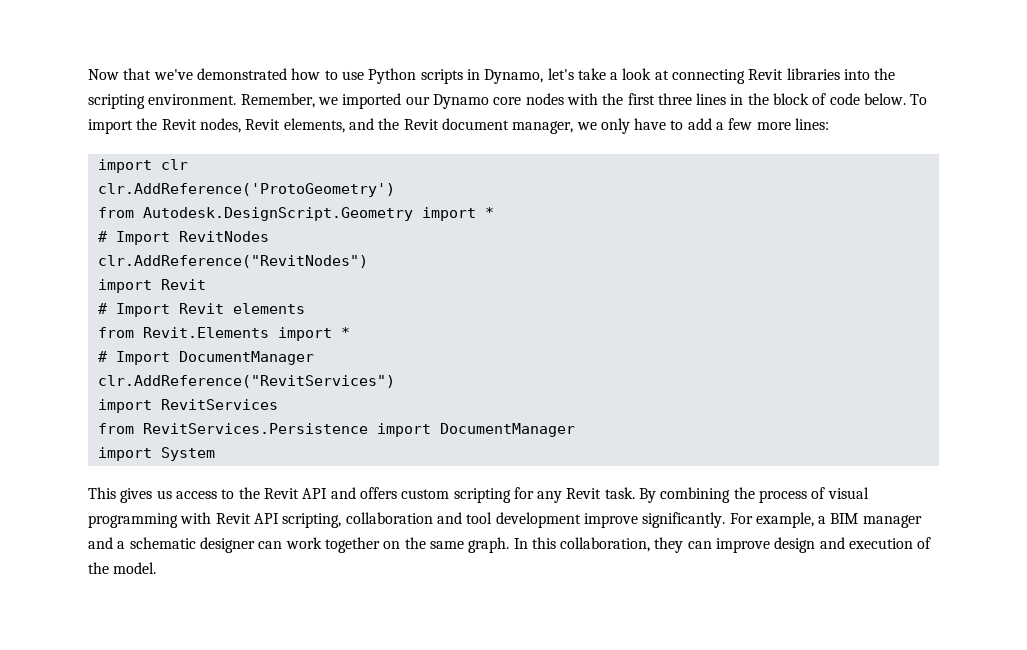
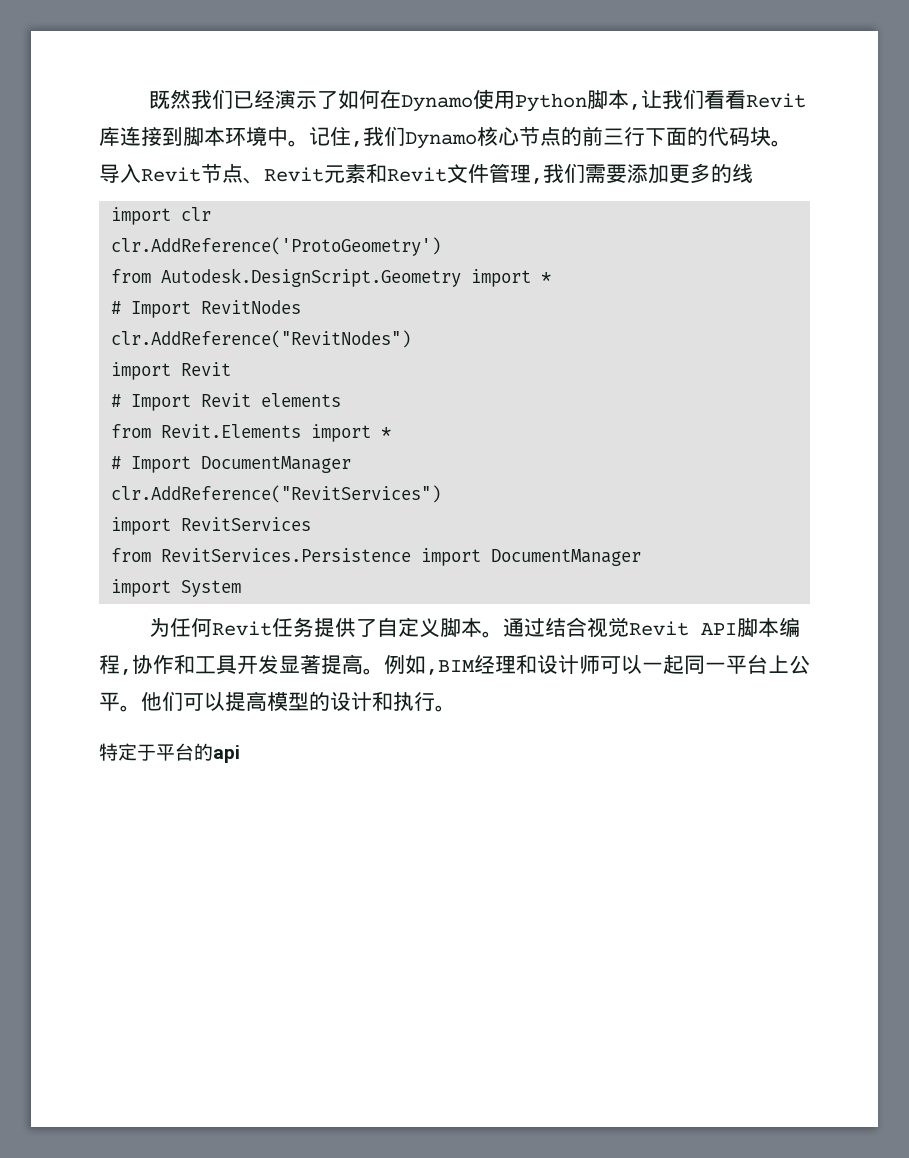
- Now that we've demonstrated how to use Python scripts in Dynamo, let's take a look at connecting Revit libraries into the scripting environment. Remember, we imported our Dynamo core nodes with the first three lines in the block of code below. To import the Revit nodes, Revit elements, and the Revit document manager, we only have to add a few more lines:
+ 既然我们已经演示了如何在Dynamo使用Python脚本,让我们看看Revit库连接到脚本环境中。记住,我们Dynamo核心节点的前三行下面的代码块。导入Revit节点、Revit元素和Revit文件管理,我们需要添加更多的线
- This gives us access to the Revit API and offers custom scripting for any Revit task. By combining the process of visual programming with Revit API scripting, collaboration and tool development improve significantly. For example, a BIM manager and a schematic designer can work together on the same graph. In this collaboration, they can improve design and execution of the model.
+ 为任何Revit任务提供了自定义脚本。通过结合视觉Revit API脚本编程,协作和工具开发显著提高。例如,BIM经理和设计师可以一起同一平台上公平。他们可以提高模型的设计和执行。
+ 特定于平台的api

